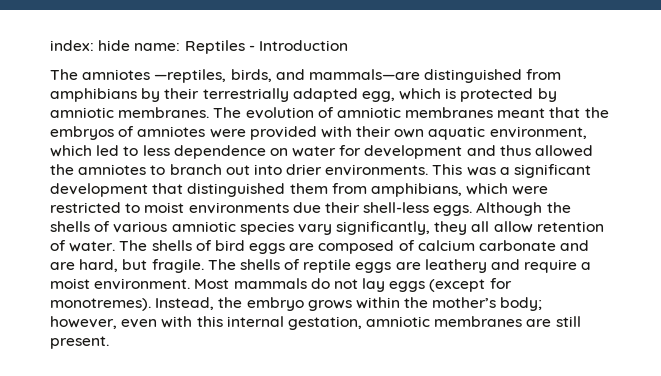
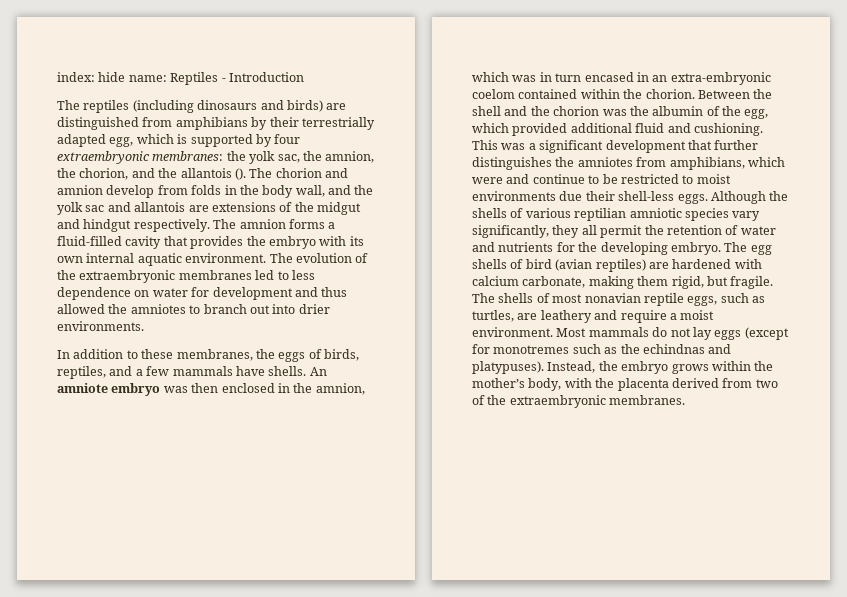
- The amniotes —reptiles, birds, and mammals—are distinguished from amphibians by their terrestrially adapted egg, which is protected by amniotic membranes. The evolution of amniotic membranes meant that the embryos of amniotes were provided with their own aquatic environment, which led to less dependence on water for development and thus allowed the amniotes to branch out into drier environments.
+ The reptiles (including dinosaurs and birds) are distinguished from amphibians by their terrestrially adapted egg, which is supported by four extraembryonic membranes: the yolk sac, the amnion, the chorion, and the allantois (). The chorion and amnion develop from folds in the body wall, and the yolk sac and allantois are extensions of the midgut and hindgut respectively. The amnion forms a fluid-filled cavity that provides the embryo with its own internal aquatic environment. The evolution of the extraembryonic membranes led to less dependence on water for development and thus allowed the amniotes to branch out into drier environments.
+ In addition to these membranes, the eggs of birds, reptiles, and a few mammals have shells. An amniote embryo was then enclosed in the amnion, which was in turn encased in an extra-embryonic coelom contained within the chorion. Between the shell and the chorion was the albumin of the egg, which provided additional fluid and cushioning.
- This was a significant development that distinguished them from amphibians, which were restricted to moist environments due their shell-less eggs.
+ This was a significant development that further distinguishes the amniotes from amphibians, which were and continue to be restricted to moist environments due their shell-less eggs.
- Although the shells of various amniotic species vary significantly, they all allow retention of water. The shells of bird eggs are composed of calcium carbonate and are hard, but fragile.
+ Although the shells of various reptilian amniotic species vary significantly, they all permit the retention of water and nutrients for the developing embryo. The egg shells of bird (avian reptiles) are hardened with calcium carbonate, making them rigid, but fragile.
- The shells of reptile eggs are leathery and require a moist environment.
+ The shells of most nonavian reptile eggs, such as turtles, are leathery and require a moist environment.
- Most mammals do not lay eggs (except for monotremes).
+ Most mammals do not lay eggs (except for monotremes such as the echindnas and platypuses).
- Instead, the embryo grows within the mother’s body; however, even with this internal gestation, amniotic membranes are still present.
+ Instead, the embryo grows within the mother’s body, with the placenta derived from two of the extraembryonic membranes.

